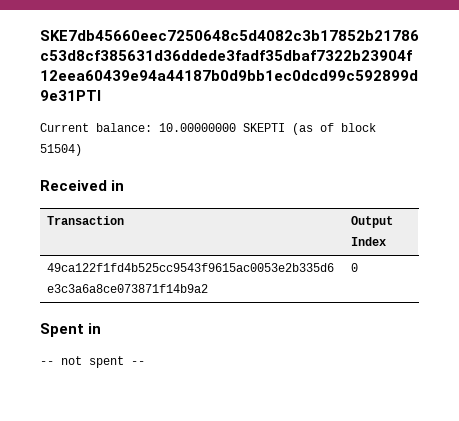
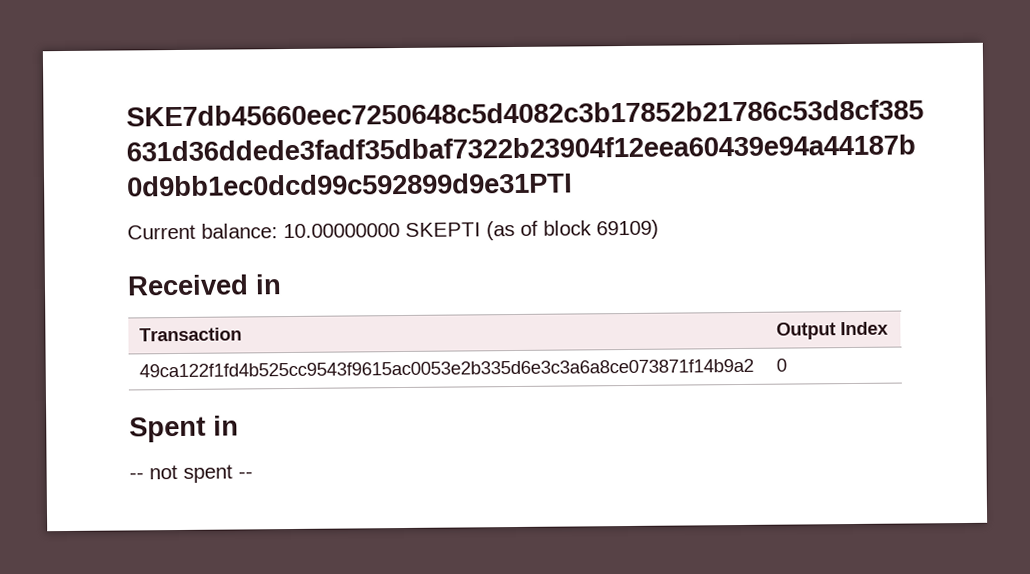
- Current balance: 10.00000000 SKEPTI (as of block 51504)
+ Current balance: 10.00000000 SKEPTI (as of block 69109)

